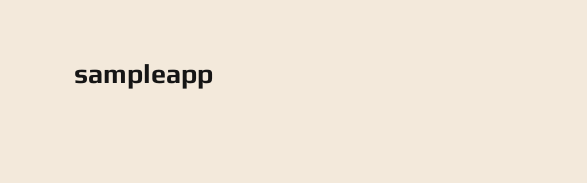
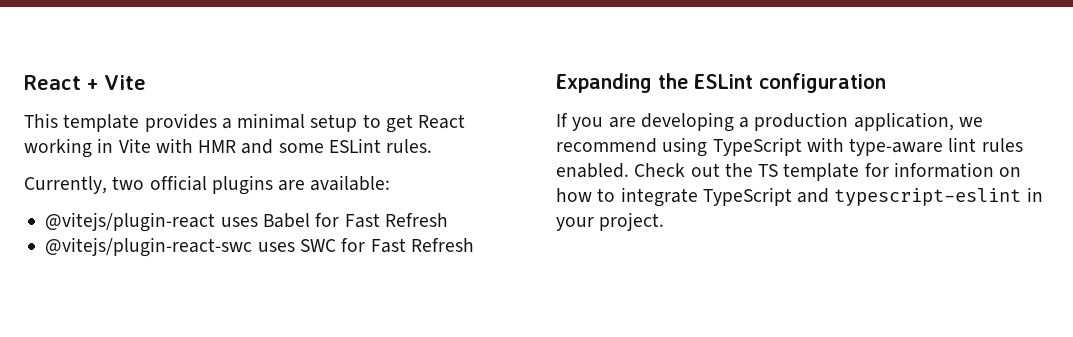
- sampleapp
+ React + Vite
+ This template provides a minimal setup to get React working in Vite with HMR and some ESLint rules.
+ Currently, two official plugins are available:
+ @vitejs/plugin-react uses Babel for Fast Refresh
+ @vitejs/plugin-react-swc uses SWC for Fast Refresh
+ Expanding the ESLint configuration
+ If you are developing a production application, we recommend using TypeScript with type-aware lint rules enabled. Check out the TS template for information on how to integrate TypeScript and typescript-eslint in your project.

